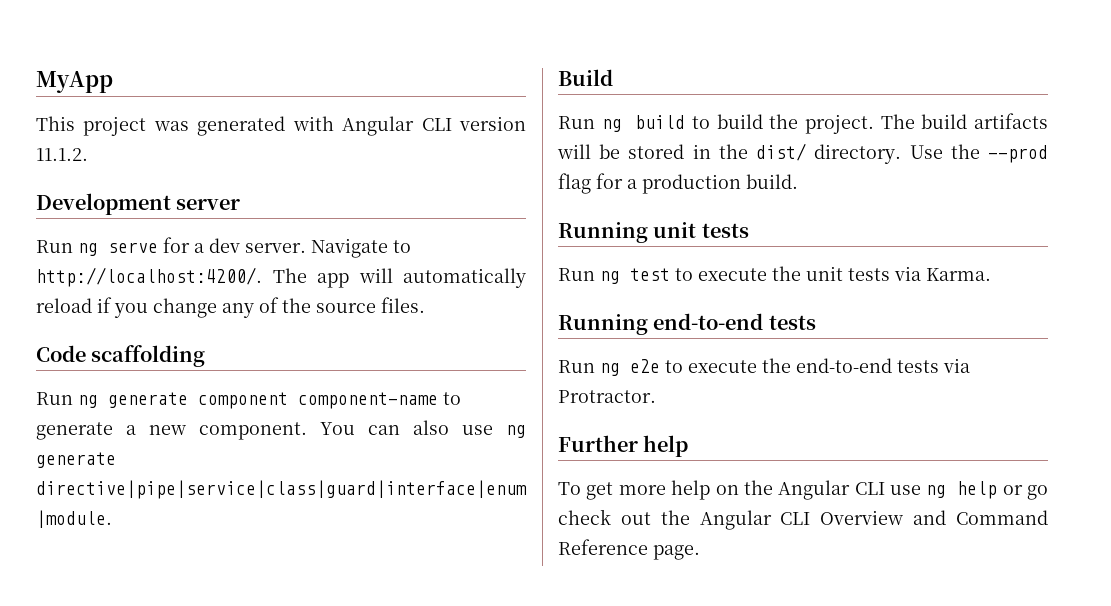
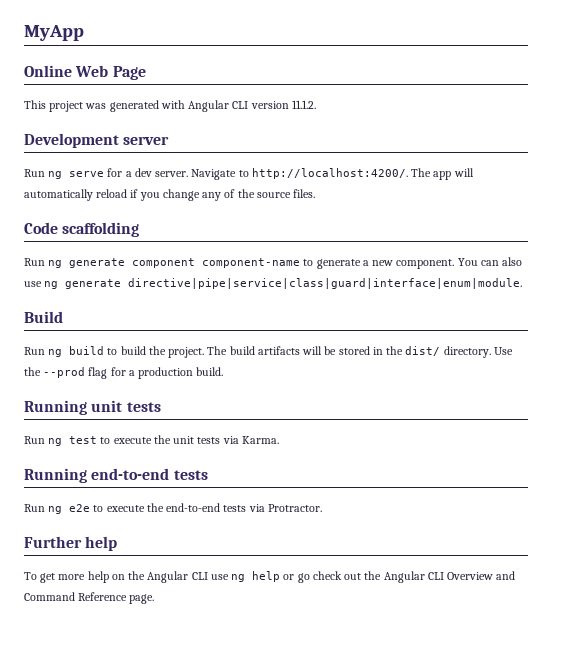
+ Online Web Page

